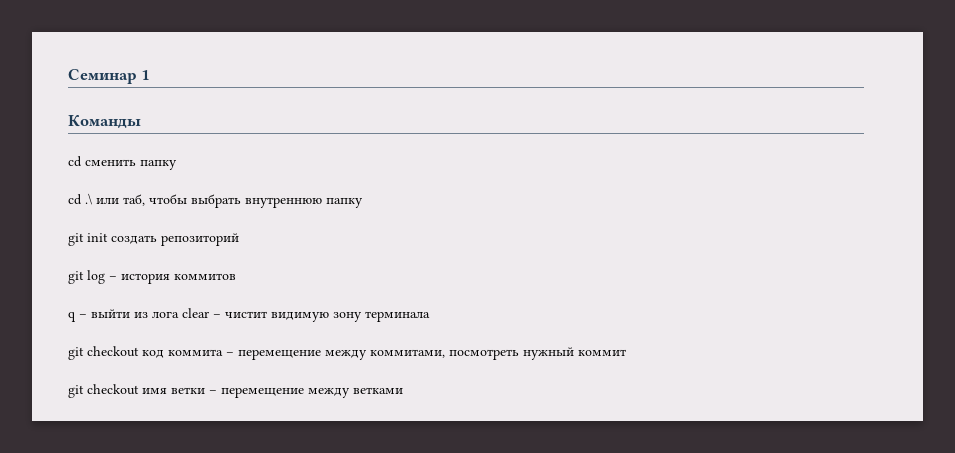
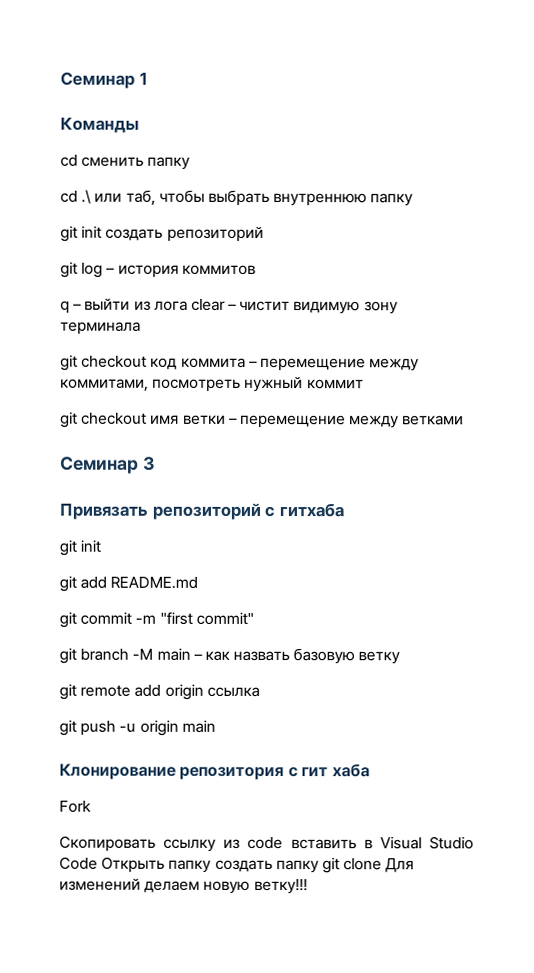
+ Семинар 3
+ Привязать репозиторий с гитхаба
+ git init
+ git add README.md
+ git commit -m "first commit"
+ git branch -M main – как назвать базовую ветку
+ git remote add origin ссылка
+ git push -u origin main
+ Клонирование репозитория с гит хаба
+ Fork
+ Скопировать ссылку из code вставить в Visual Studio Code Открыть папку создать папку git clone Для изменений делаем новую ветку!!!

